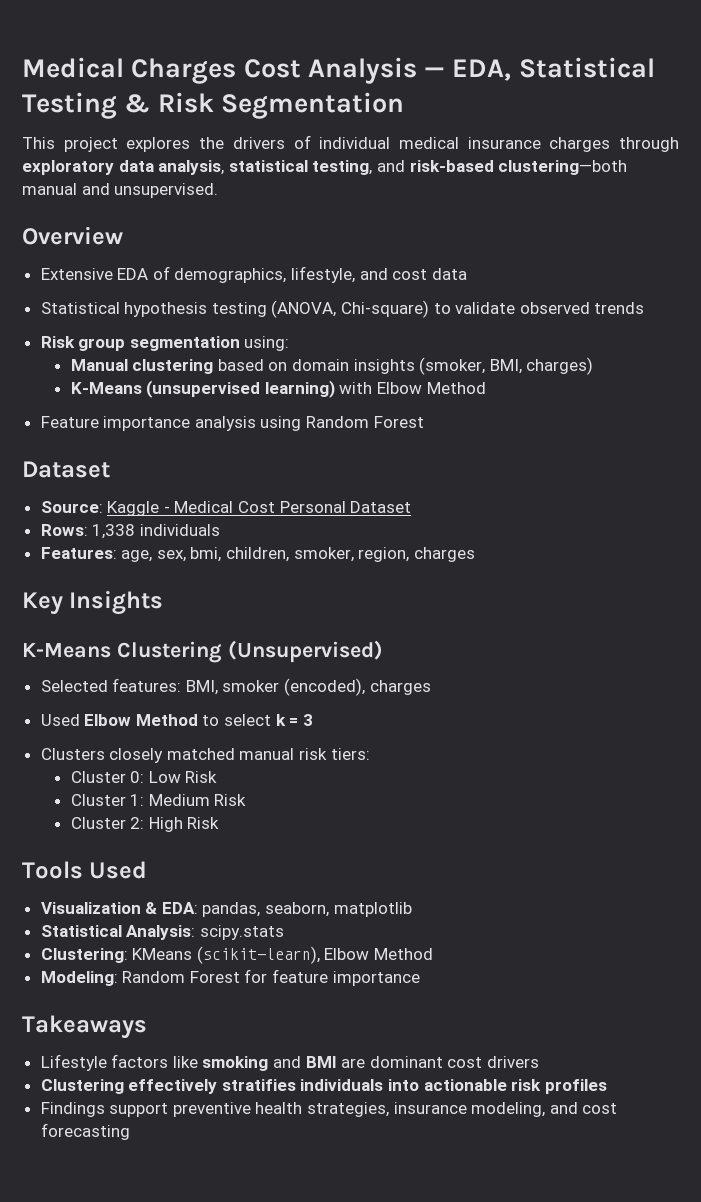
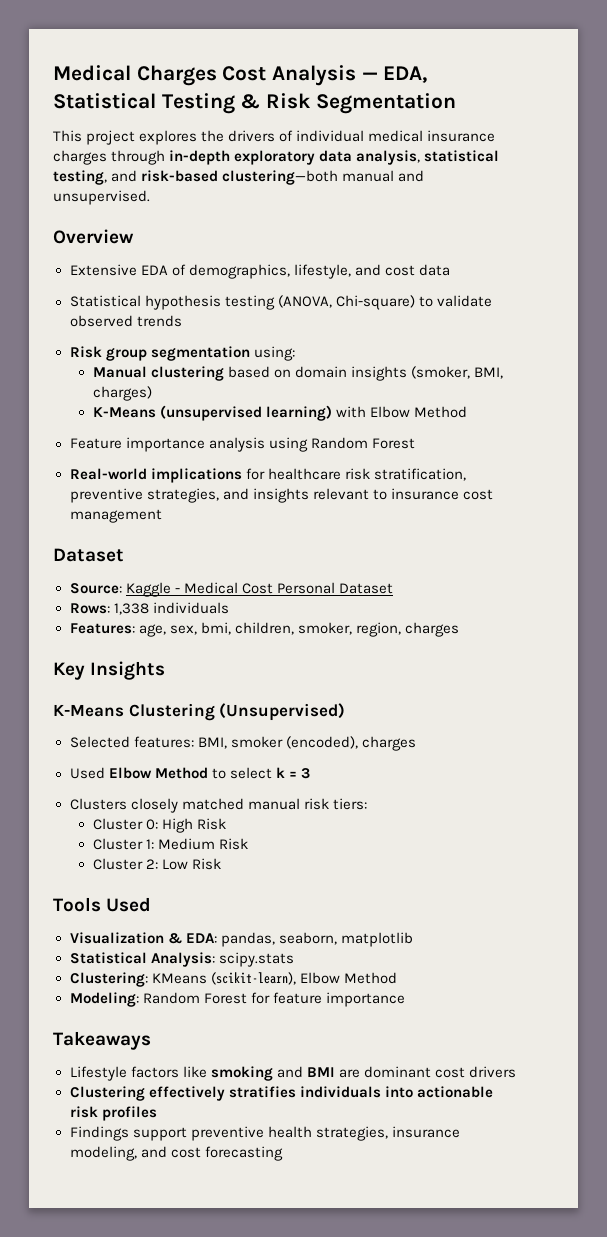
- This project explores the drivers of individual medical insurance charges through exploratory data analysis, statistical testing, and risk-based clustering—both manual and unsupervised.
+ This project explores the drivers of individual medical insurance charges through in-depth exploratory data analysis, statistical testing, and risk-based clustering—both manual and unsupervised.
+ Real-world implications for healthcare risk stratification, preventive strategies, and insights relevant to insurance cost management
- Cluster 0: Low Risk
+ Cluster 0: High Risk
- Cluster 2: High Risk
+ Cluster 2: Low Risk

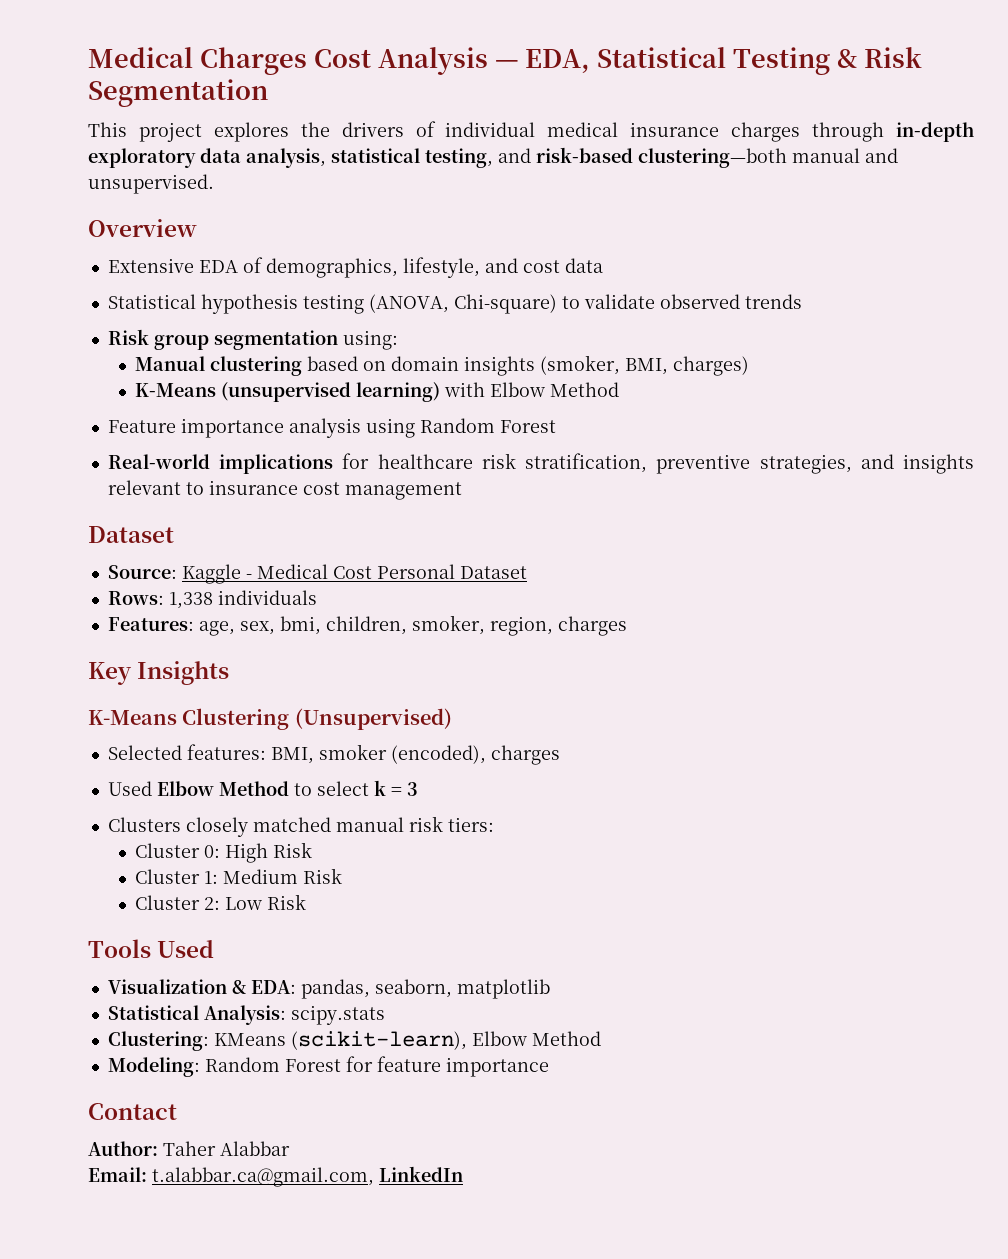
- Takeaways
- Lifestyle factors like smoking and BMI are dominant cost drivers
- Clustering effectively stratifies individuals into actionable risk profiles
- Findings support preventive health strategies, insurance modeling, and cost forecasting
+ Contact
+ Author: Taher Alabbar
+ Email: t.alabbar.ca@gmail.com, LinkedIn

